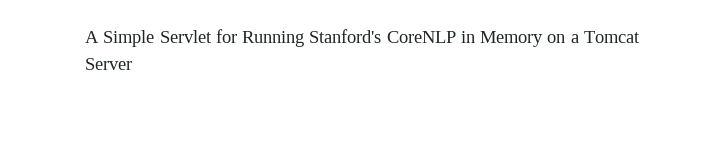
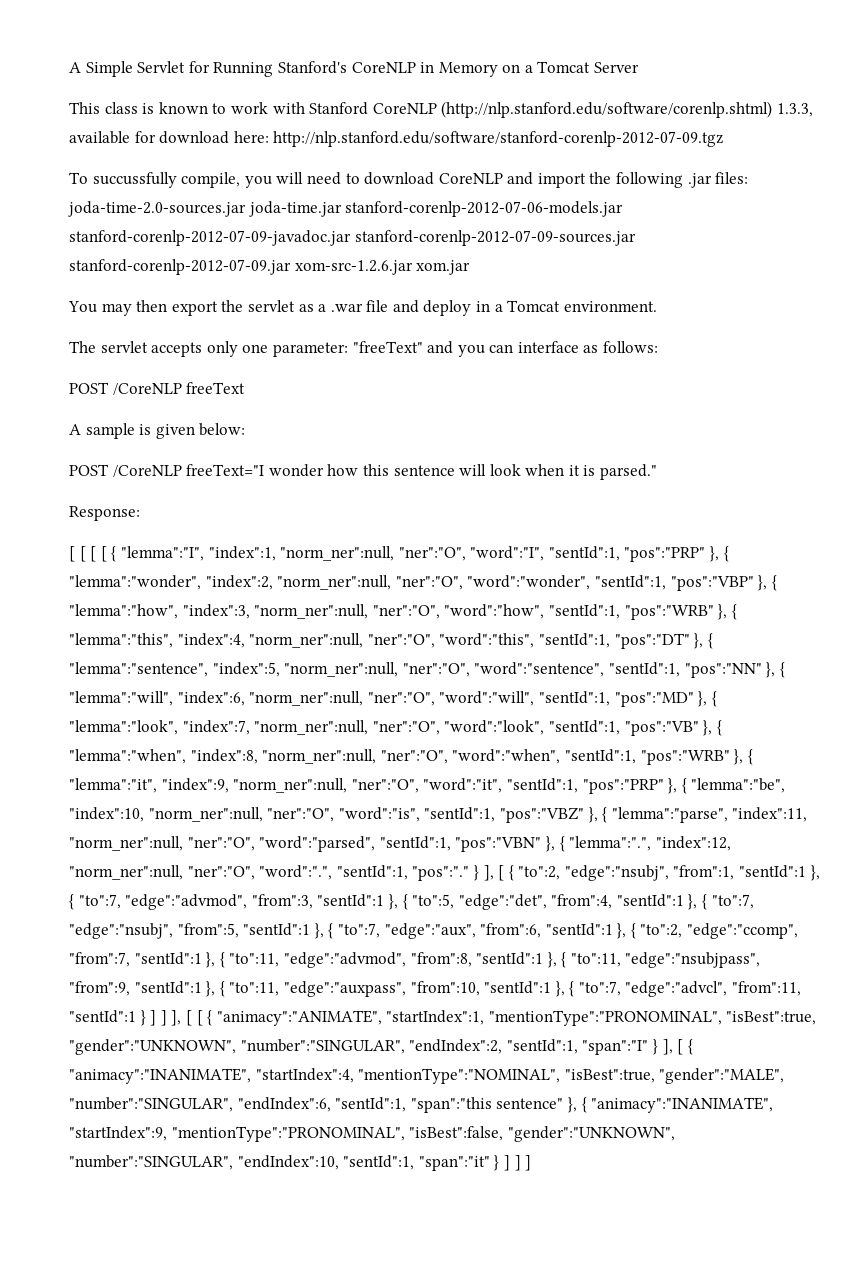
+ This class is known to work with Stanford CoreNLP (http://nlp.stanford.edu/software/corenlp.shtml) 1.3.3, available for download here: http://nlp.stanford.edu/software/stanford-corenlp-2012-07-09.tgz
+ To succussfully compile, you will need to download CoreNLP and import the following .jar files: joda-time-2.0-sources.jar joda-time.jar stanford-corenlp-2012-07-06-models.jar stanford-corenlp-2012-07-09-javadoc.jar stanford-corenlp-2012-07-09-sources.jar stanford-corenlp-2012-07-09.jar xom-src-1.2.6.jar xom.jar
+ You may then export the servlet as a .war file and deploy in a Tomcat environment.
+ The servlet accepts only one parameter: "freeText" and you can interface as follows:
+ POST /CoreNLP freeText
+ A sample is given below:
+ POST /CoreNLP freeText="I wonder how this sentence will look when it is parsed."
+ Response:
+ [ [ [ [ { "lemma":"I", "index":1, "norm_ner":null, "ner":"O", "word":"I", "sentId":1, "pos":"PRP" }, { "lemma":"wonder", "index":2, "norm_ner":null, "ner":"O", "word":"wonder", "sentId":1, "pos":"VBP" }, { "lemma":"how", "index":3, "norm_ner":null, "ner":"O", "word":"how", "sentId":1, "pos":"WRB" }, { "lemma":"this", "index":4, "norm_ner":null, "ner":"O", "word":"this", "sentId":1, "pos":"DT" }, { "lemma":"sentence", "index":5, "norm_ner":null, "ner":"O", "word":"sentence", "sentId":1, "pos":"NN" }, { "lemma":"will", "index":6, "norm_ner":null, "ner":"O", "word":"will", "sentId":1, "pos":"MD" }, { "lemma":"look", "index":7, "norm_ner":null, "ner":"O", "word":"look", "sentId":1, "pos":"VB" }, { "lemma":"when", "index":8, "norm_ner":null, "ner":"O", "word":"when", "sentId":1, "pos":"WRB" }, { "lemma":"it", "index":9, "norm_ner":null, "ner":"O", "word":"it", "sentId":1, "pos":"PRP" }, { "lemma":"be", "index":10, "norm_ner":null, "ner":"O", "word":"is", "sentId":1, "pos":"VBZ" }, { "lemma":"parse", "index":11, "norm_ner":null, "ner":"O", "word":"parsed", "sentId":1, "pos":"VBN" }, { "lemma":".", "index":12, "norm_ner":null, "ner":"O", "word":".", "sentId":1, "pos":"." } ], [ { "to":2, "edge":"nsubj", "from":1, "sentId":1 }, { "to":7, "edge":"advmod", "from":3, "sentId":1 }, { "to":5, "edge":"det", "from":4, "sentId":1 }, { "to":7, "edge":"nsubj", "from":5, "sentId":1 }, { "to":7, "edge":"aux", "from":6, "sentId":1 }, { "to":2, "edge":"ccomp", "from":7, "sentId":1 }, { "to":11, "edge":"advmod", "from":8, "sentId":1 }, { "to":11, "edge":"nsubjpass", "from":9, "sentId":1 }, { "to":11, "edge":"auxpass", "from":10, "sentId":1 }, { "to":7, "edge":"advcl", "from":11, "sentId":1 } ] ] ], [ [ { "animacy":"ANIMATE", "startIndex":1, "mentionType":"PRONOMINAL", "isBest":true, "gender":"UNKNOWN", "number":"SINGULAR", "endIndex":2, "sentId":1, "span":"I" } ], [ { "animacy":"INANIMATE", "startIndex":4, "mentionType":"NOMINAL", "isBest":true, "gender":"MALE", "number":"SINGULAR", "endIndex":6, "sentId":1, "span":"this sentence" }, { "animacy":"INANIMATE", "startIndex":9, "mentionType":"PRONOMINAL", "isBest":false, "gender":"UNKNOWN", "number":"SINGULAR", "endIndex":10, "sentId":1, "span":"it" } ] ] ]

